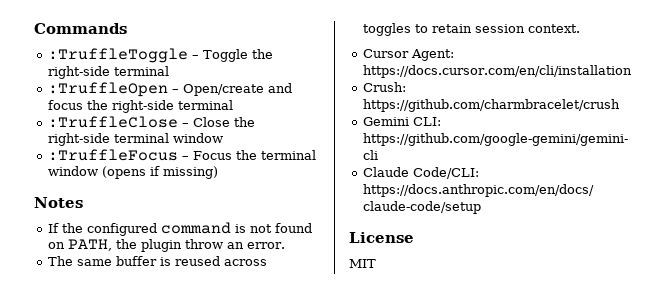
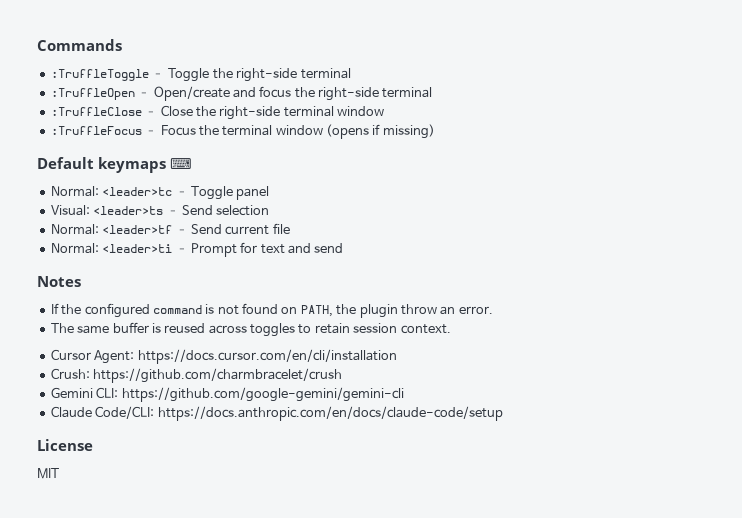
+ Default keymaps ⌨
+ Normal: <leader>tc – Toggle panel
+ Visual: <leader>ts – Send selection
+ Normal: <leader>tf – Send current file
+ Normal: <leader>ti – Prompt for text and send

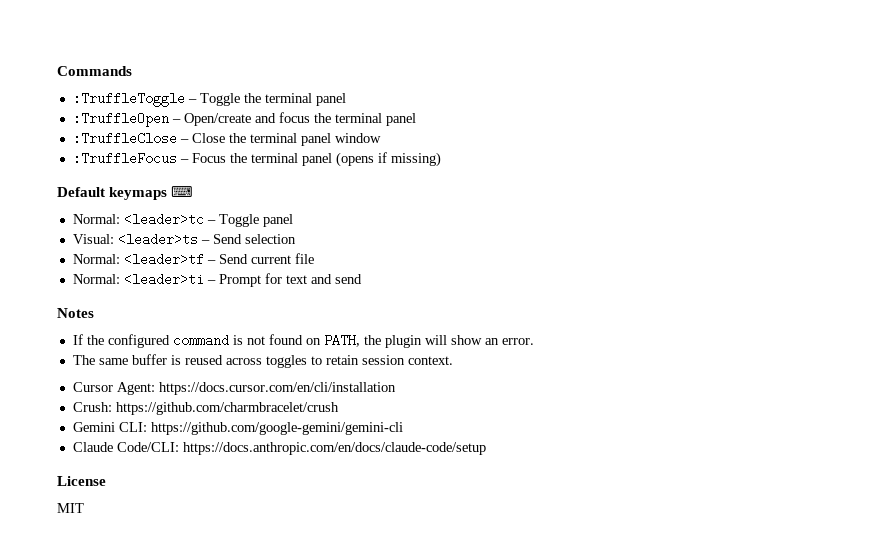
- :TruffleToggle – Toggle the right-side terminal
+ :TruffleToggle – Toggle the terminal panel
- :TruffleOpen – Open/create and focus the right-side terminal
+ :TruffleOpen – Open/create and focus the terminal panel
- :TruffleClose – Close the right-side terminal window
+ :TruffleClose – Close the terminal panel window
- :TruffleFocus – Focus the terminal window (opens if missing)
+ :TruffleFocus – Focus the terminal panel (opens if missing)
- If the configured command is not found on PATH, the plugin throw an error.
+ If the configured command is not found on PATH, the plugin will show an error.

